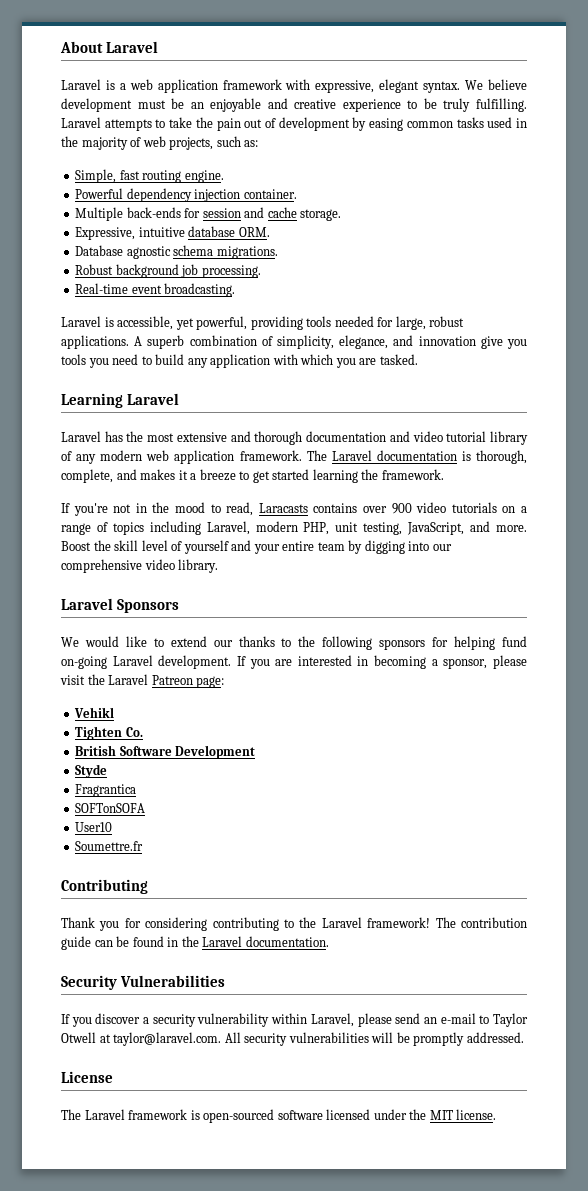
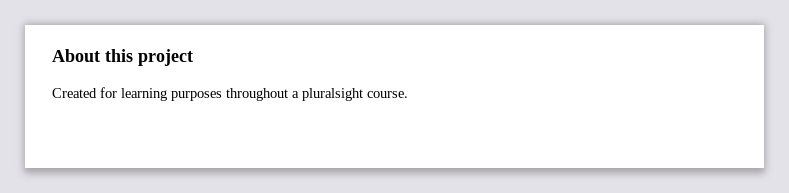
- About Laravel
- Laravel is a web application framework with expressive, elegant syntax. We believe development must be an enjoyable and creative experience to be truly fulfilling. Laravel attempts to take the pain out of development by easing common tasks used in the majority of web projects, such as:
- Simple, fast routing engine.
- Powerful dependency injection container.
- Multiple back-ends for session and cache storage.
- Expressive, intuitive database ORM.
- Database agnostic schema migrations.
- Robust background job processing.
- Real-time event broadcasting.
- Laravel is accessible, yet powerful, providing tools needed for large, robust applications. A superb combination of simplicity, elegance, and innovation give you tools you need to build any application with which you are tasked.
- Learning Laravel
- Laravel has the most extensive and thorough documentation and video tutorial library of any modern web application framework. The Laravel documentation is thorough, complete, and makes it a breeze to get started learning the framework.
- If you're not in the mood to read, Laracasts contains over 900 video tutorials on a range of topics including Laravel, modern PHP, unit testing, JavaScript, and more. Boost the skill level of yourself and your entire team by digging into our comprehensive video library.
- Laravel Sponsors
- We would like to extend our thanks to the following sponsors for helping fund on-going Laravel development. If you are interested in becoming a sponsor, please visit the Laravel Patreon page:
- Vehikl
- Tighten Co.
- British Software Development
- Styde
- Fragrantica
- SOFTonSOFA
- User10
- Soumettre.fr
- Contributing
- Thank you for considering contributing to the Laravel framework! The contribution guide can be found in the Laravel documentation.
- Security Vulnerabilities
- If you discover a security vulnerability within Laravel, please send an e-mail to Taylor Otwell at taylor@laravel.com. All security vulnerabilities will be promptly addressed.
- License
- The Laravel framework is open-sourced software licensed under the MIT license.
+ About this project
+ Created for learning purposes throughout a pluralsight course.

